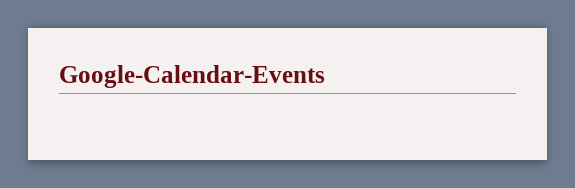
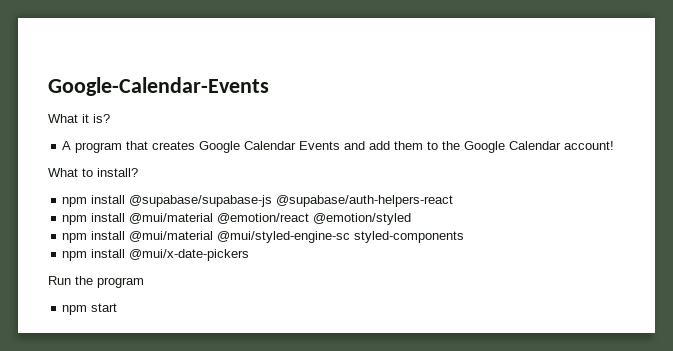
+ What it is?
+ A program that creates Google Calendar Events and add them to the Google Calendar account!
+ What to install?
+ npm install @supabase/supabase-js @supabase/auth-helpers-react
+ npm install @mui/material @emotion/react @emotion/styled
+ npm install @mui/material @mui/styled-engine-sc styled-components
+ npm install @mui/x-date-pickers
+ Run the program
+ npm start

